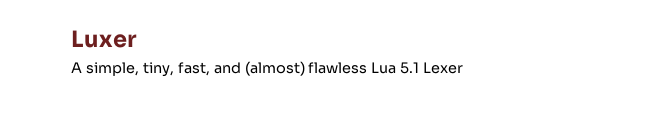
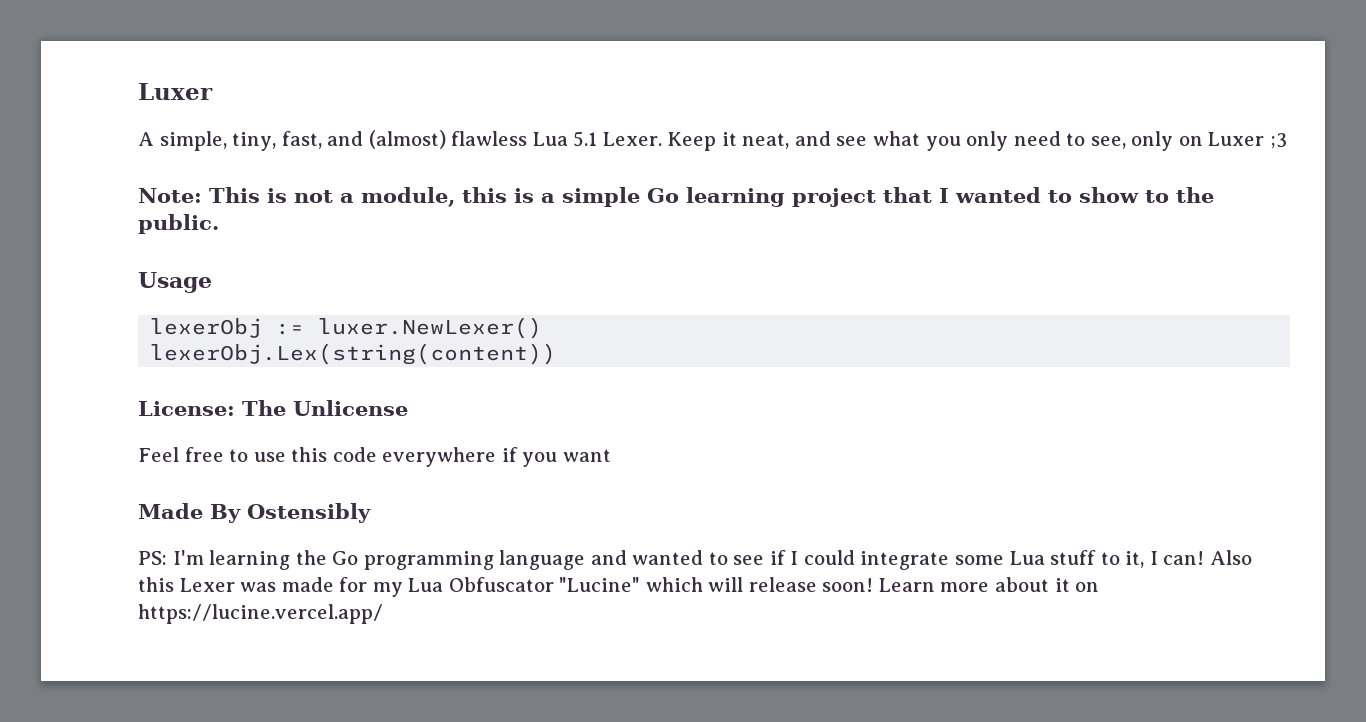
- A simple, tiny, fast, and (almost) flawless Lua 5.1 Lexer
+ A simple, tiny, fast, and (almost) flawless Lua 5.1 Lexer. Keep it neat, and see what you only need to see, only on Luxer ;3
+ Note: This is not a module, this is a simple Go learning project that I wanted to show to the public.
+ Usage
+ lexerObj := luxer.NewLexer()
+ lexerObj.Lex(string(content))
+ License: The Unlicense
+ Feel free to use this code everywhere if you want
+ Made By Ostensibly
+ PS: I'm learning the Go programming language and wanted to see if I could integrate some Lua stuff to it, I can! Also this Lexer was made for my Lua Obfuscator "Lucine" which will release soon! Learn more about it on https://lucine.vercel.app/

